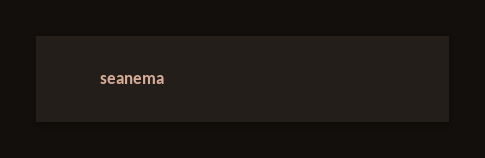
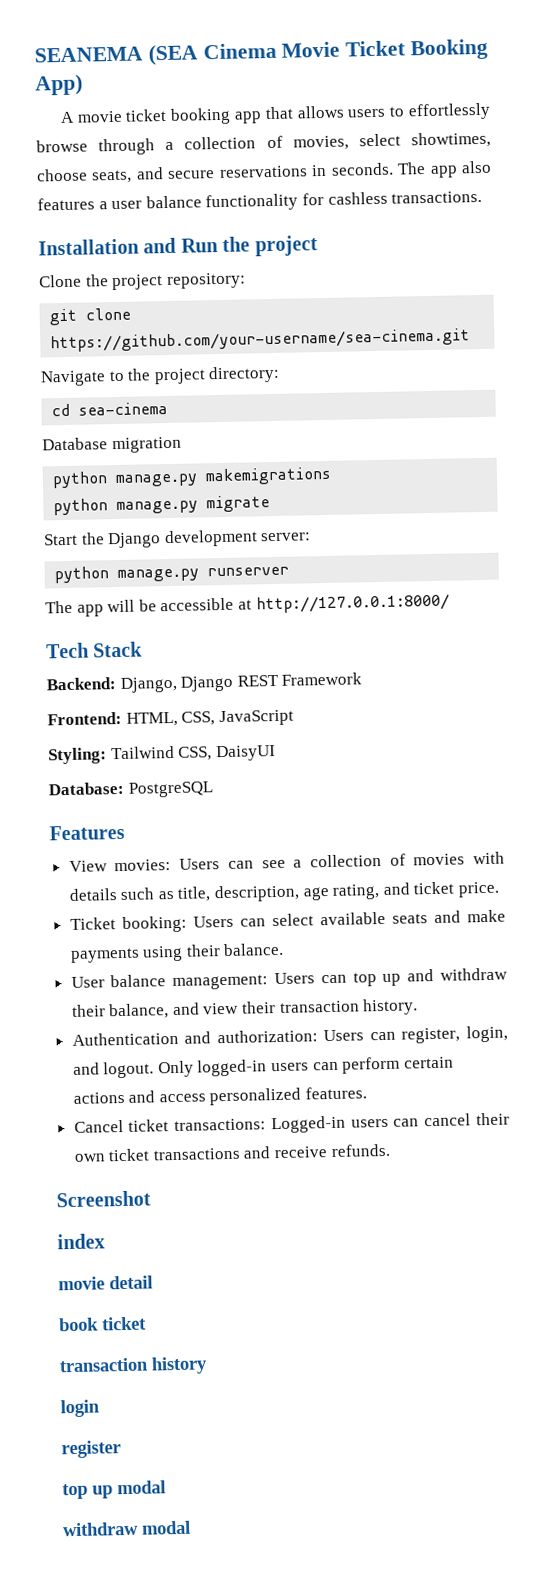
- seanema
+ SEANEMA (SEA Cinema Movie Ticket Booking App)
+ A movie ticket booking app that allows users to effortlessly browse through a collection of movies, select showtimes, choose seats, and secure reservations in seconds. The app also features a user balance functionality for cashless transactions.
+ Installation and Run the project
+ Clone the project repository:
+ git clone https://github.com/your-username/sea-cinema.git
+ Navigate to the project directory:
+ cd sea-cinema
+ Database migration
+ python manage.py makemigrations
+ python manage.py migrate
+ Start the Django development server:
+ python manage.py runserver
+ The app will be accessible at http://127.0.0.1:8000/
+ Tech Stack
+ Backend: Django, Django REST Framework
+ Frontend: HTML, CSS, JavaScript
+ Styling: Tailwind CSS, DaisyUI
+ Database: PostgreSQL
+ Features
+ View movies: Users can see a collection of movies with details such as title, description, age rating, and ticket price.
+ Ticket booking: Users can select available seats and make payments using their balance.
+ User balance management: Users can top up and withdraw their balance, and view their transaction history.
+ Authentication and authorization: Users can register, login, and logout. Only logged-in users can perform certain actions and access personalized features.
+ Cancel ticket transactions: Logged-in users can cancel their own ticket transactions and receive refunds.
+ Screenshot
+ index
+ movie detail
+ book ticket
+ transaction history
+ login
+ register
+ top up modal
+ withdraw modal

